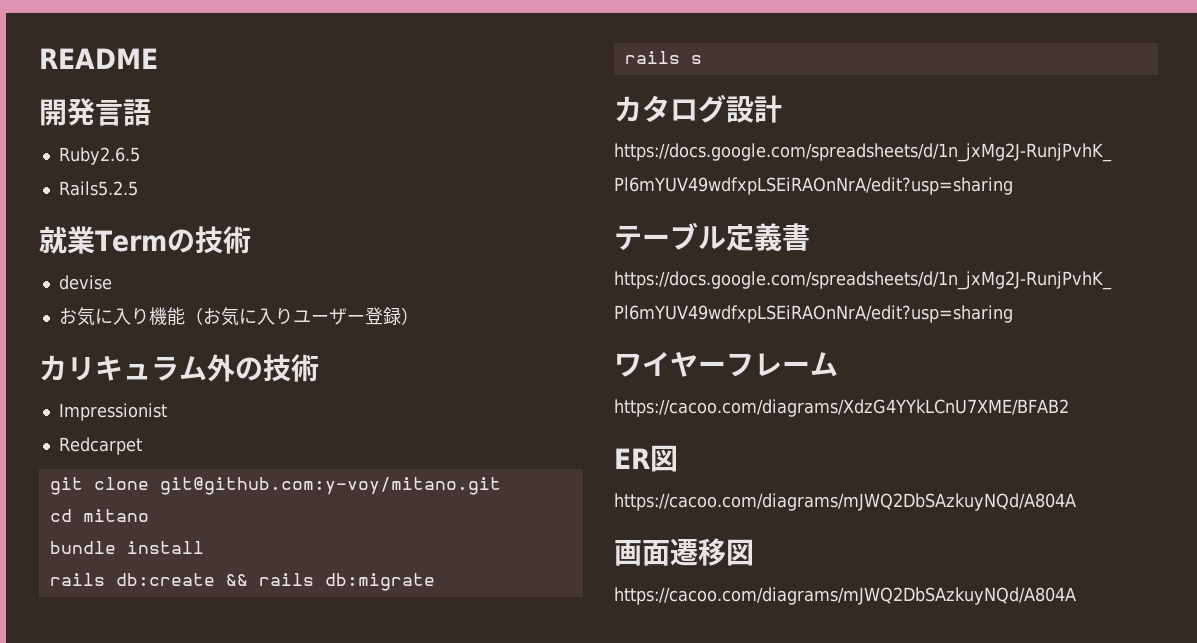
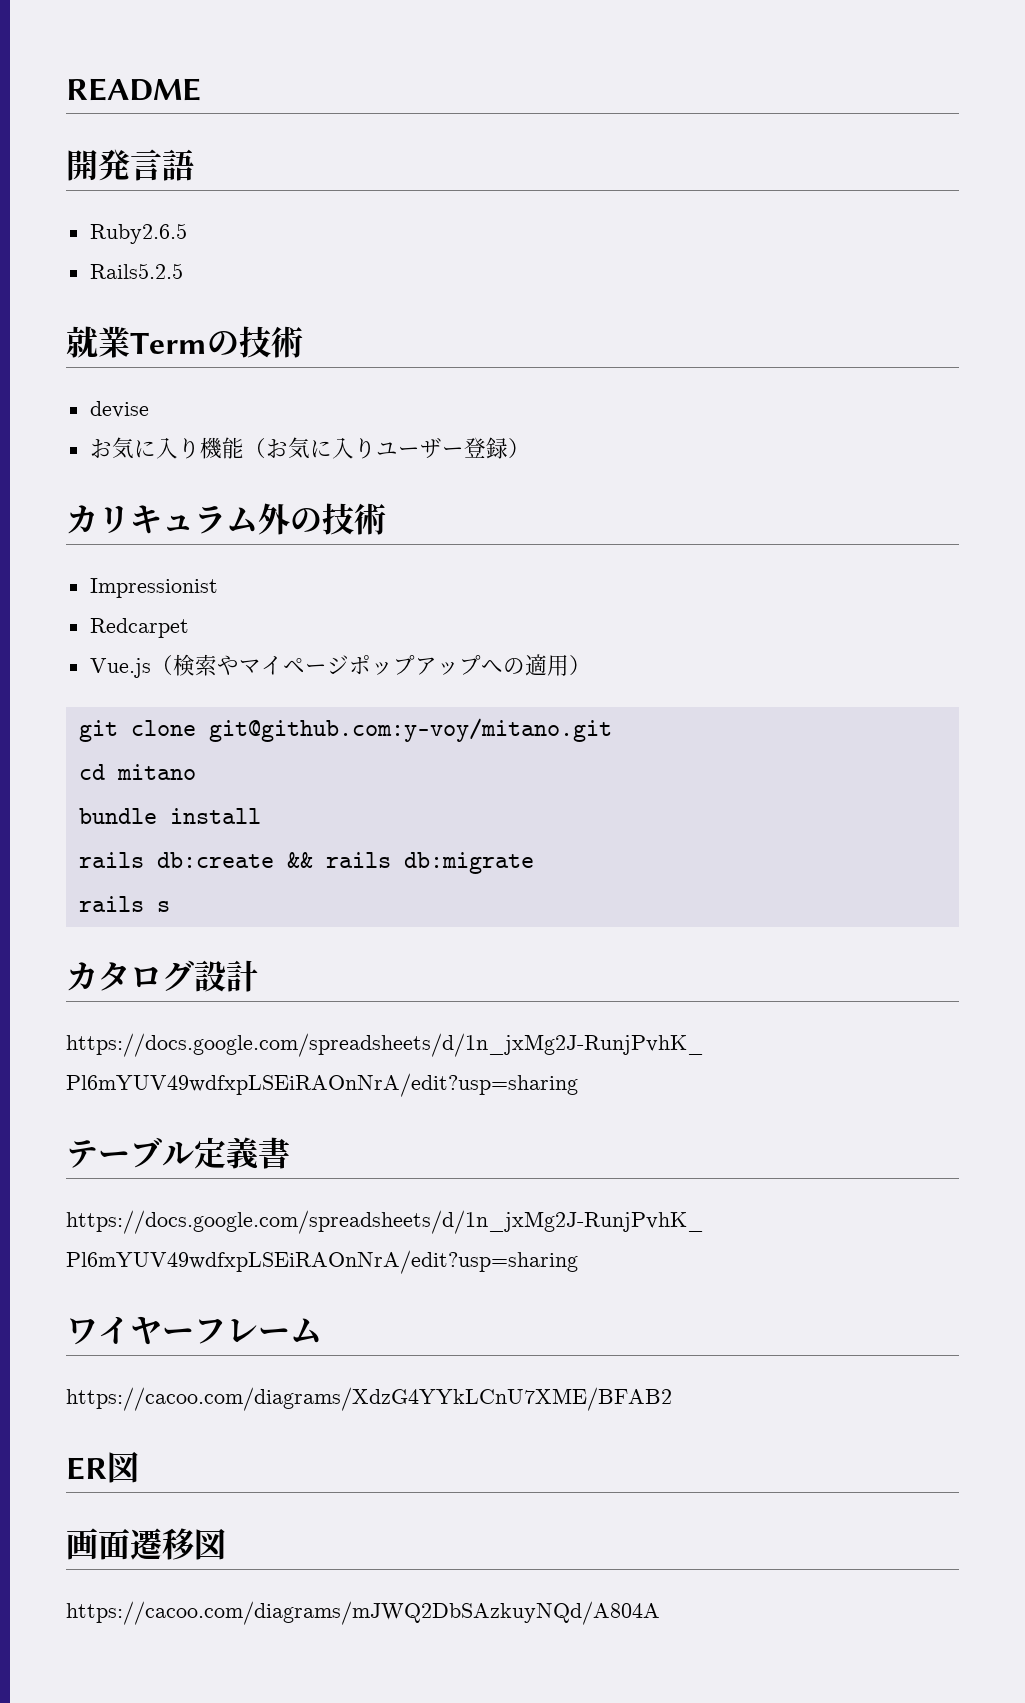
+ Vue.js（検索やマイページポップアップへの適用）
  ER図
- https://cacoo.com/diagrams/mJWQ2DbSAzkuyNQd/A804A

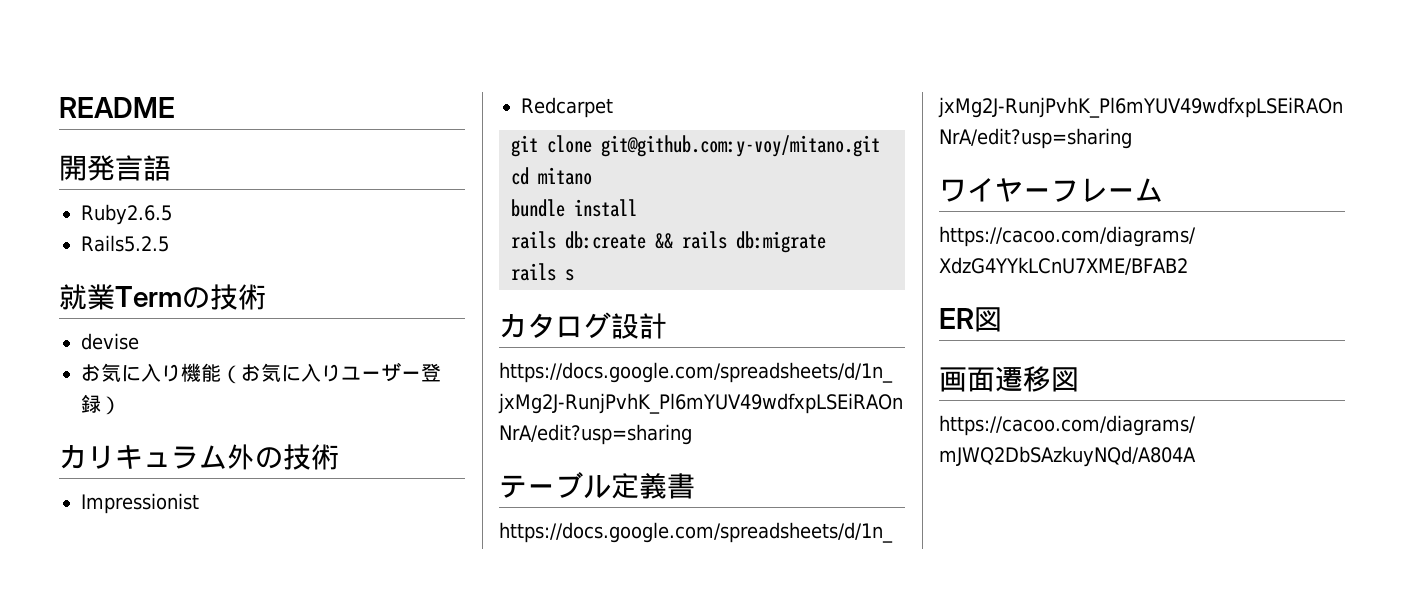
- Vue.js（検索やマイページポップアップへの適用）

